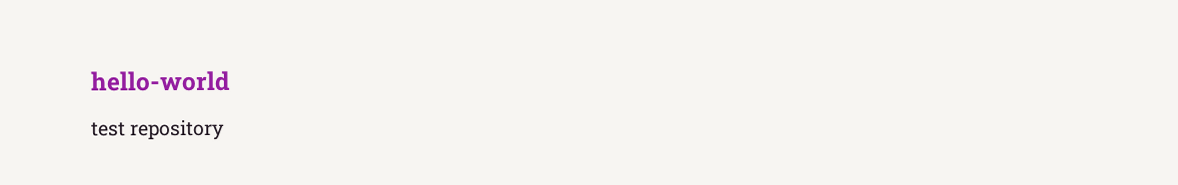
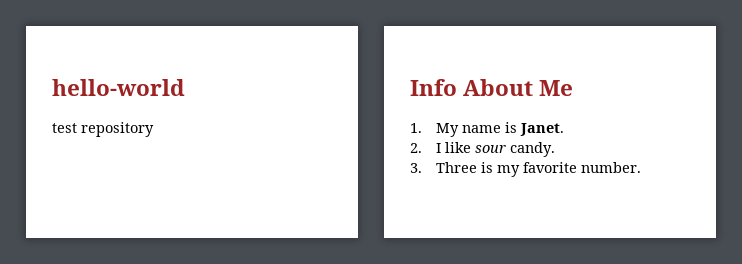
+ Info About Me
+ 1. My name is Janet.
+ 2. I like sour candy.
+ 3. Three is my favorite number.

